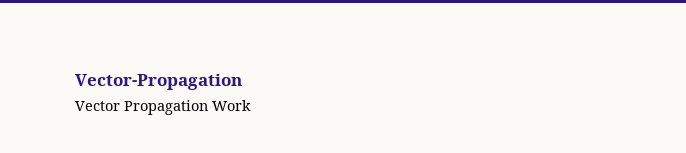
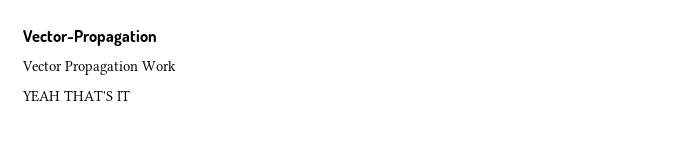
+ YEAH THAT'S IT

